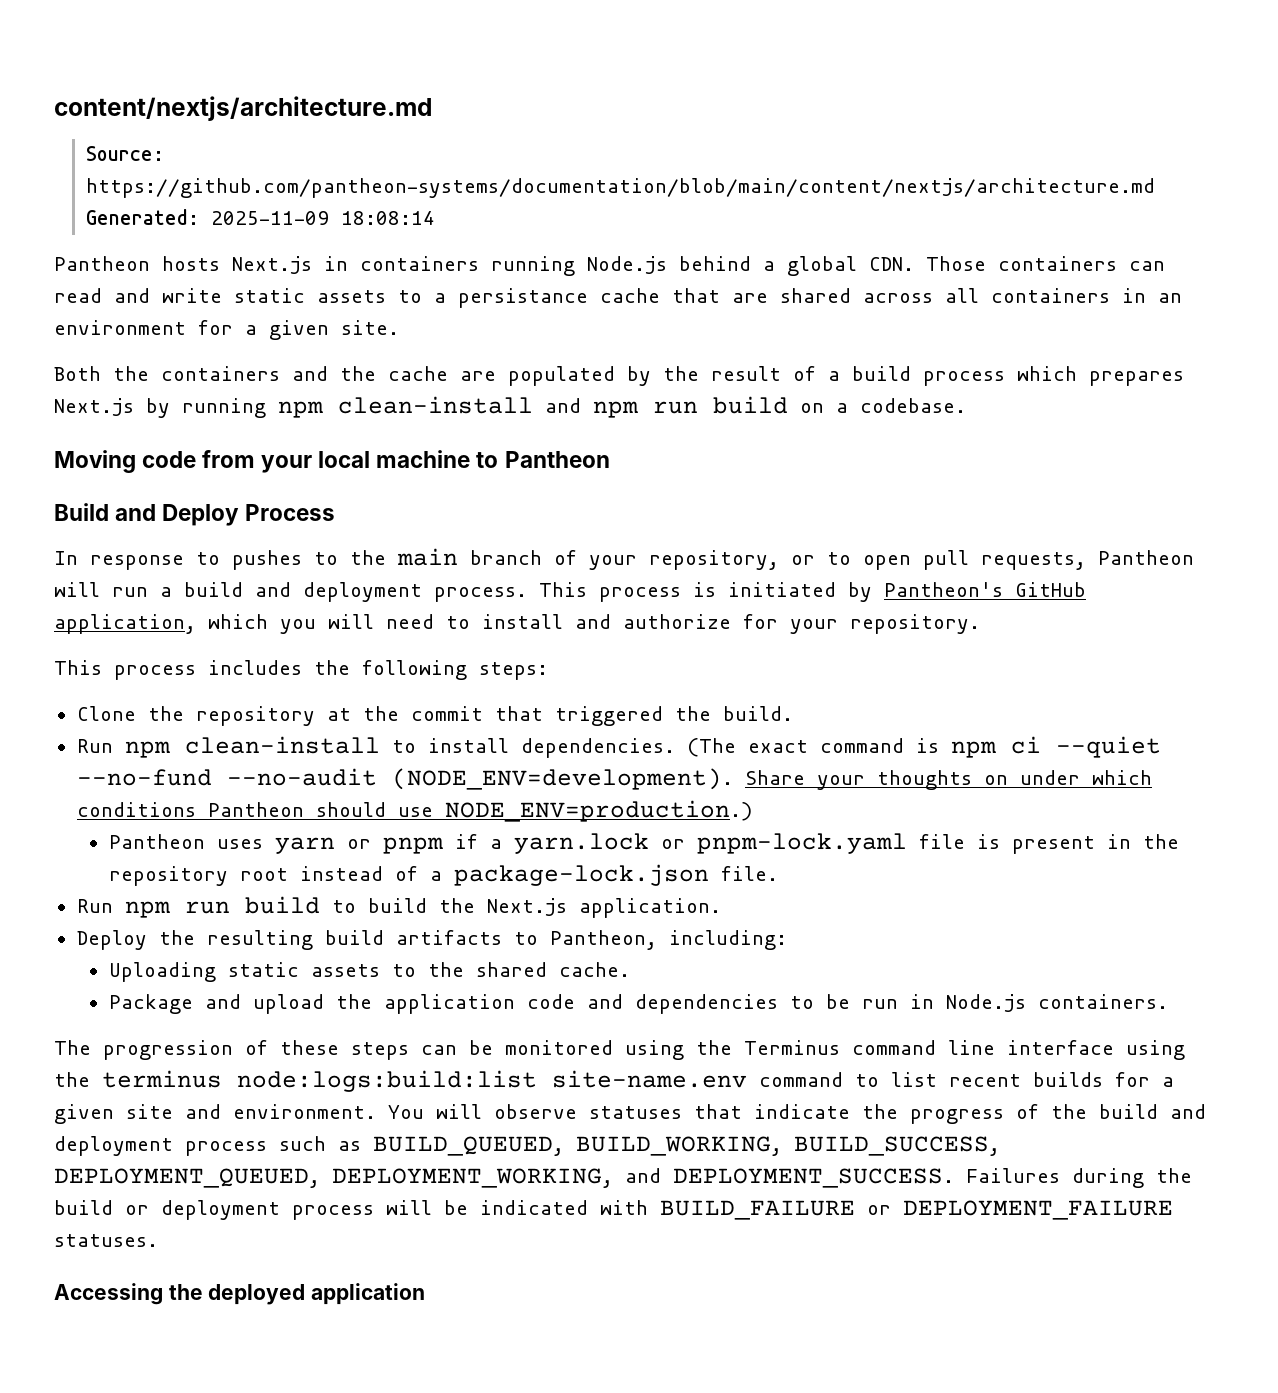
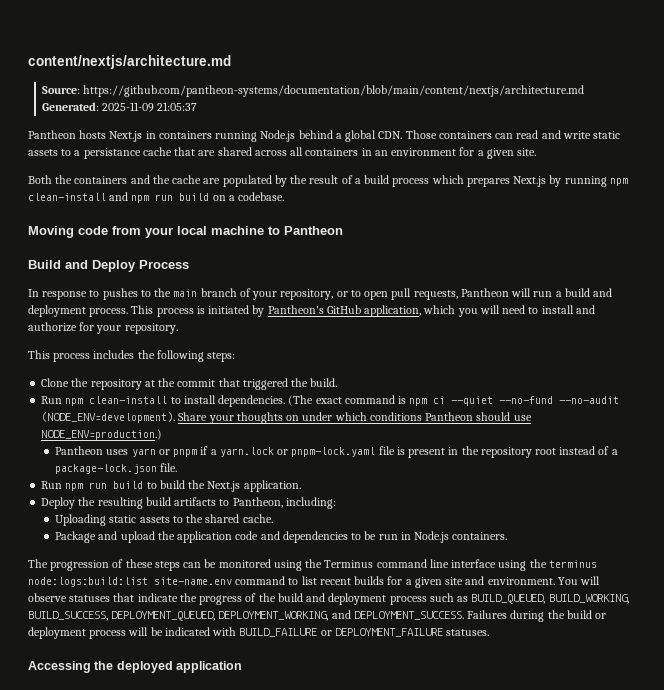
- Source: https://github.com/pantheon-systems/documentation/blob/main/content/nextjs/architecture.md Generated: 2025-11-09 18:08:14
+ Source: https://github.com/pantheon-systems/documentation/blob/main/content/nextjs/architecture.md Generated: 2025-11-09 21:05:37

